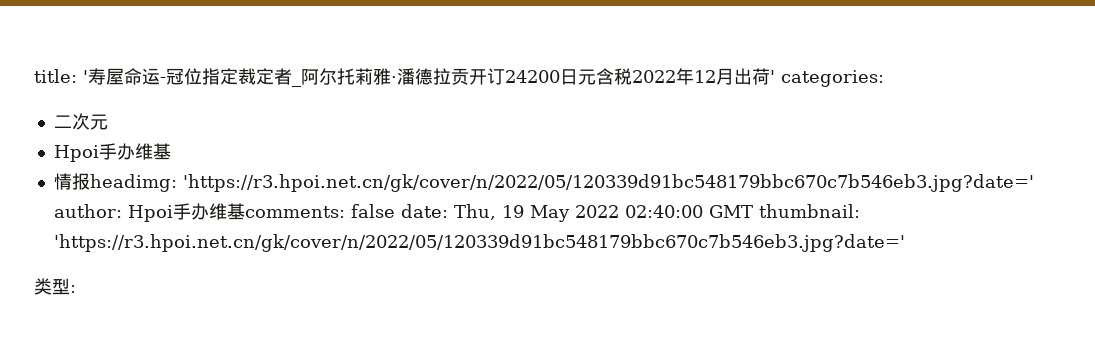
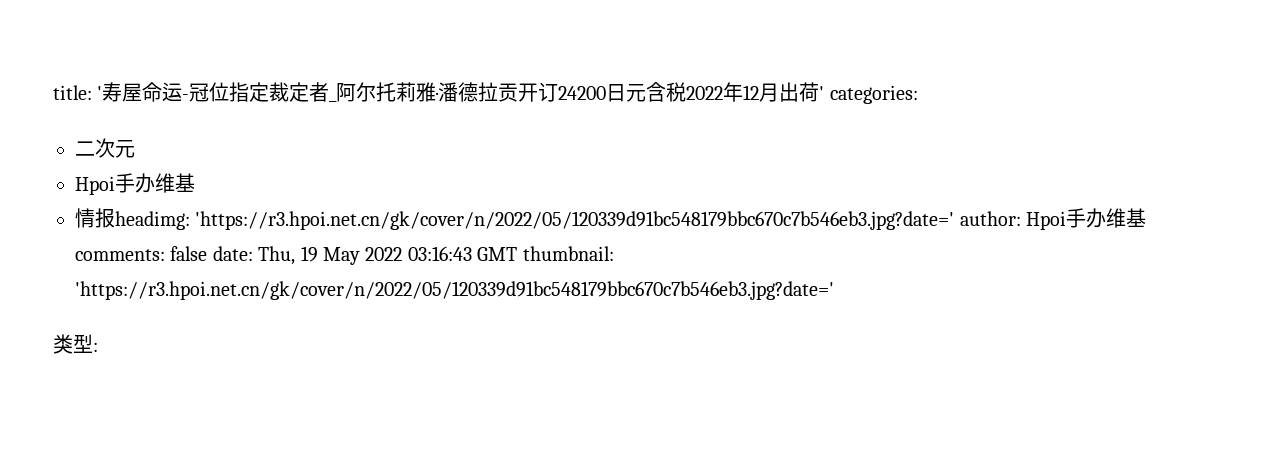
- 情报headimg: 'https://r3.hpoi.net.cn/gk/cover/n/2022/05/120339d91bc548179bbc670c7b546eb3.jpg?date=' author: Hpoi手办维基comments: false date: Thu, 19 May 2022 02:40:00 GMT thumbnail: 'https://r3.hpoi.net.cn/gk/cover/n/2022/05/120339d91bc548179bbc670c7b546eb3.jpg?date='
+ 情报headimg: 'https://r3.hpoi.net.cn/gk/cover/n/2022/05/120339d91bc548179bbc670c7b546eb3.jpg?date=' author: Hpoi手办维基comments: false date: Thu, 19 May 2022 03:16:43 GMT thumbnail: 'https://r3.hpoi.net.cn/gk/cover/n/2022/05/120339d91bc548179bbc670c7b546eb3.jpg?date='

